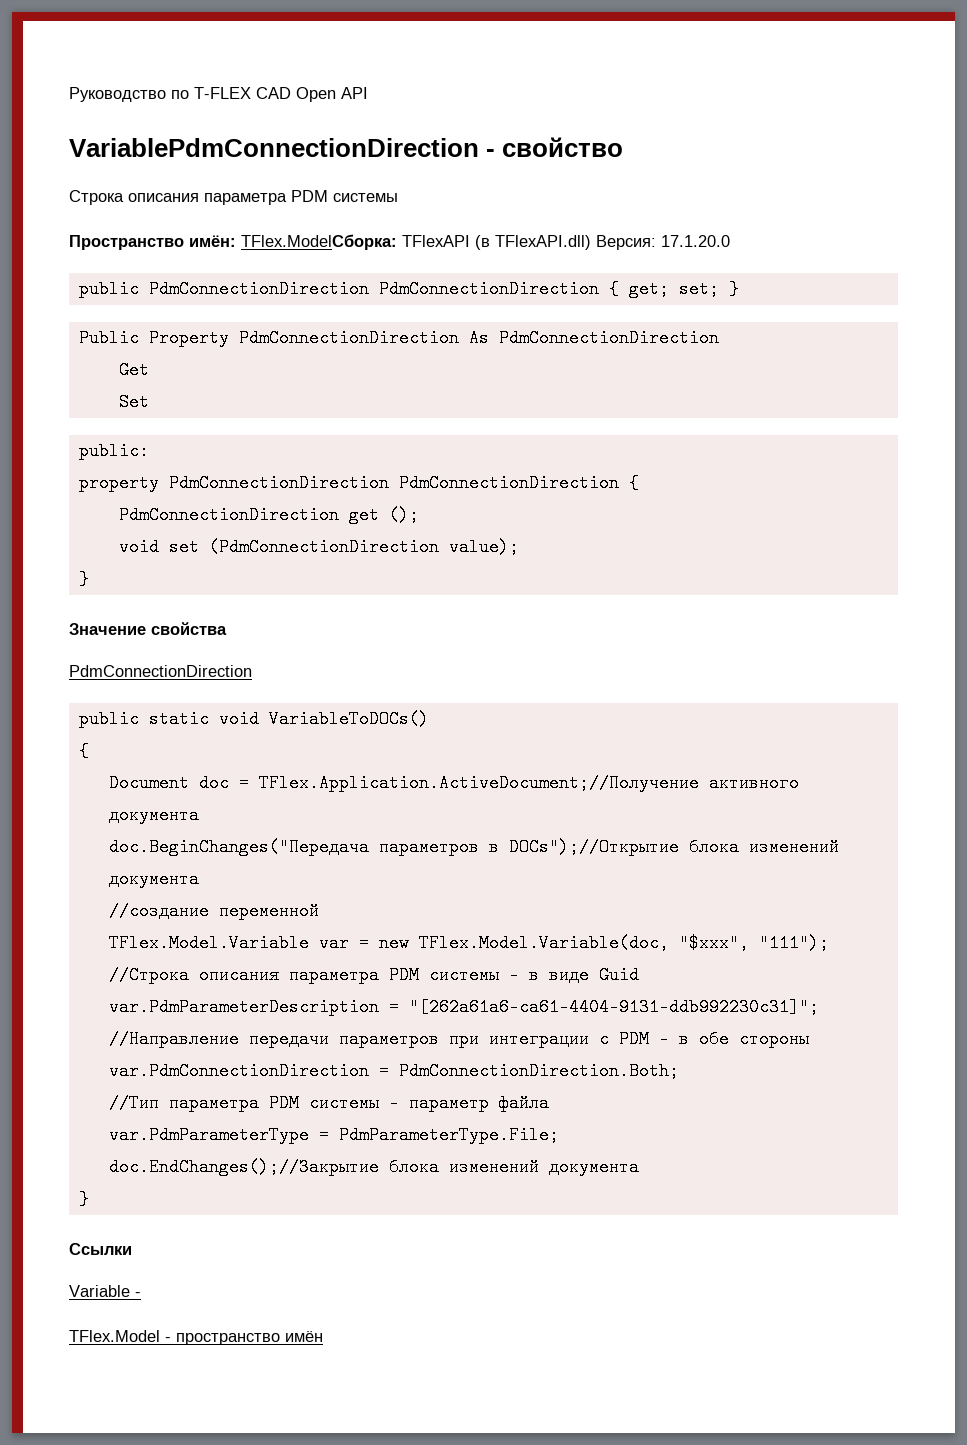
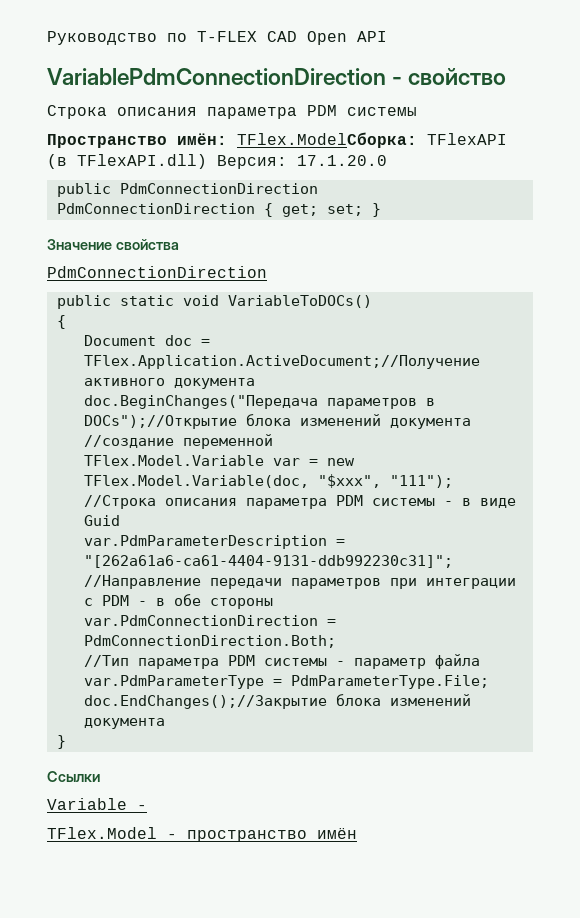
- Public Property PdmConnectionDirection As PdmConnectionDirection
- Get
- Set
- public:
- property PdmConnectionDirection PdmConnectionDirection {
- PdmConnectionDirection get ();
- void set (PdmConnectionDirection value);
- }

